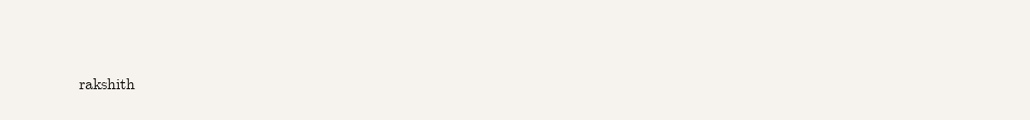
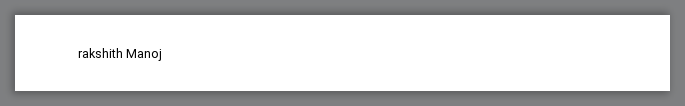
- rakshith
+ rakshith Manoj

